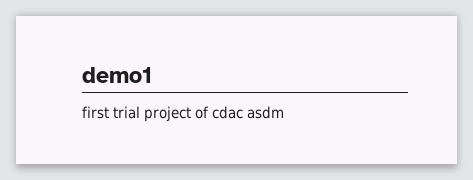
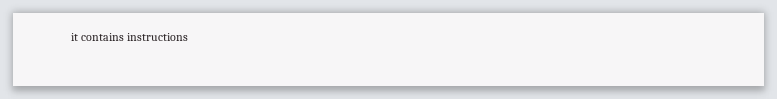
- demo1
- first trial project of cdac asdm
+ it contains instructions

